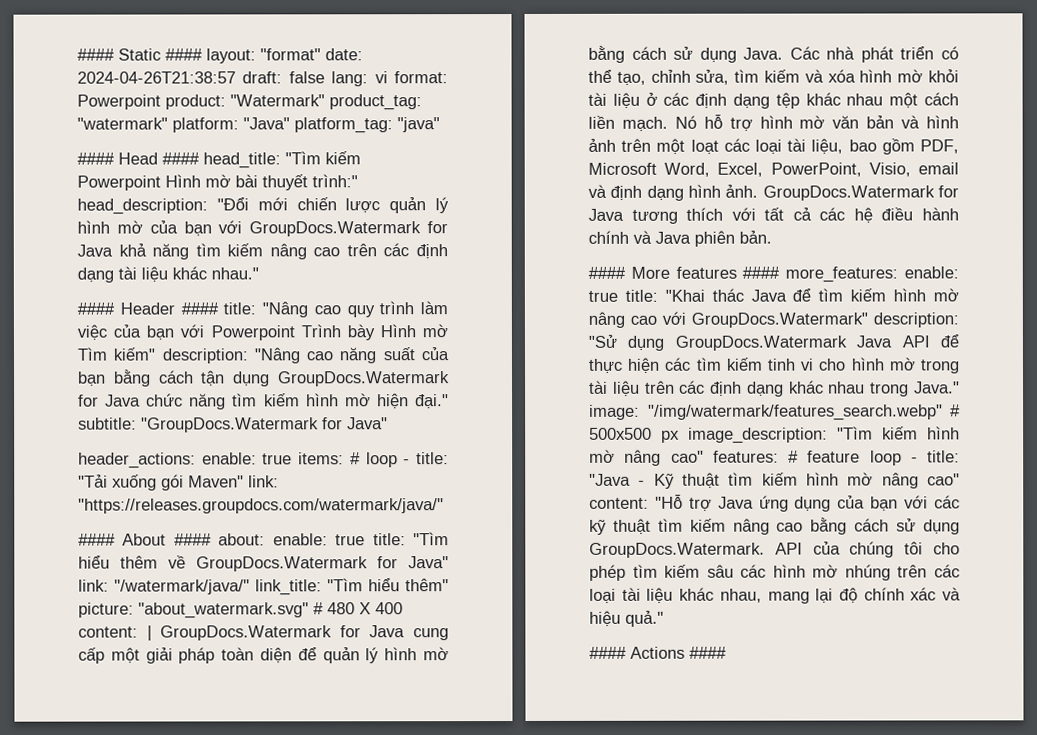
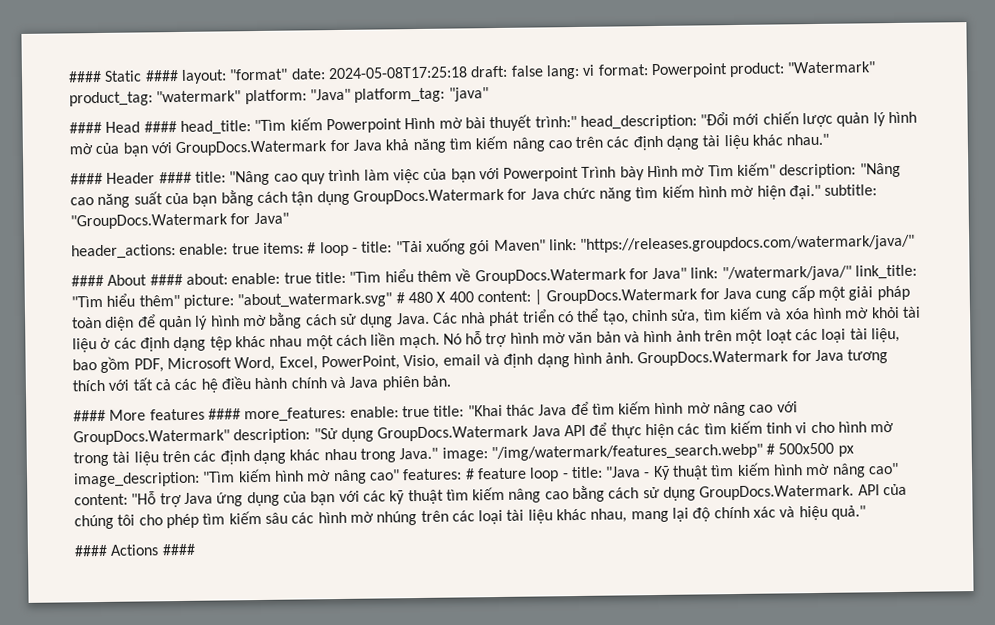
- #### Static #### layout: "format" date: 2024-04-26T21:38:57 draft: false lang: vi format: Powerpoint product: "Watermark" product_tag: "watermark" platform: "Java" platform_tag: "java"
+ #### Static #### layout: "format" date: 2024-05-08T17:25:18 draft: false lang: vi format: Powerpoint product: "Watermark" product_tag: "watermark" platform: "Java" platform_tag: "java"

